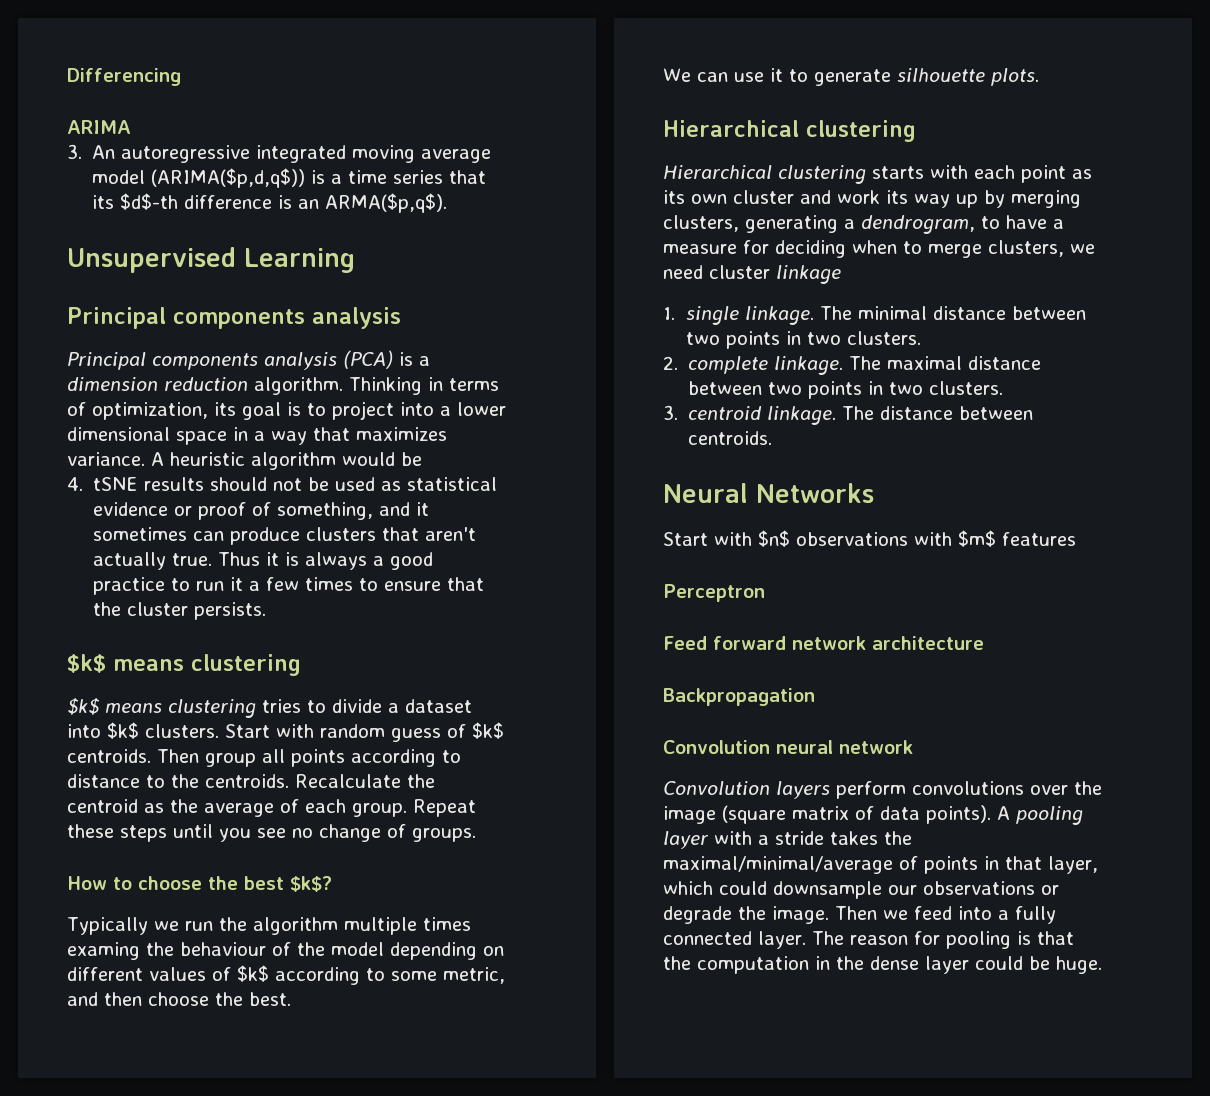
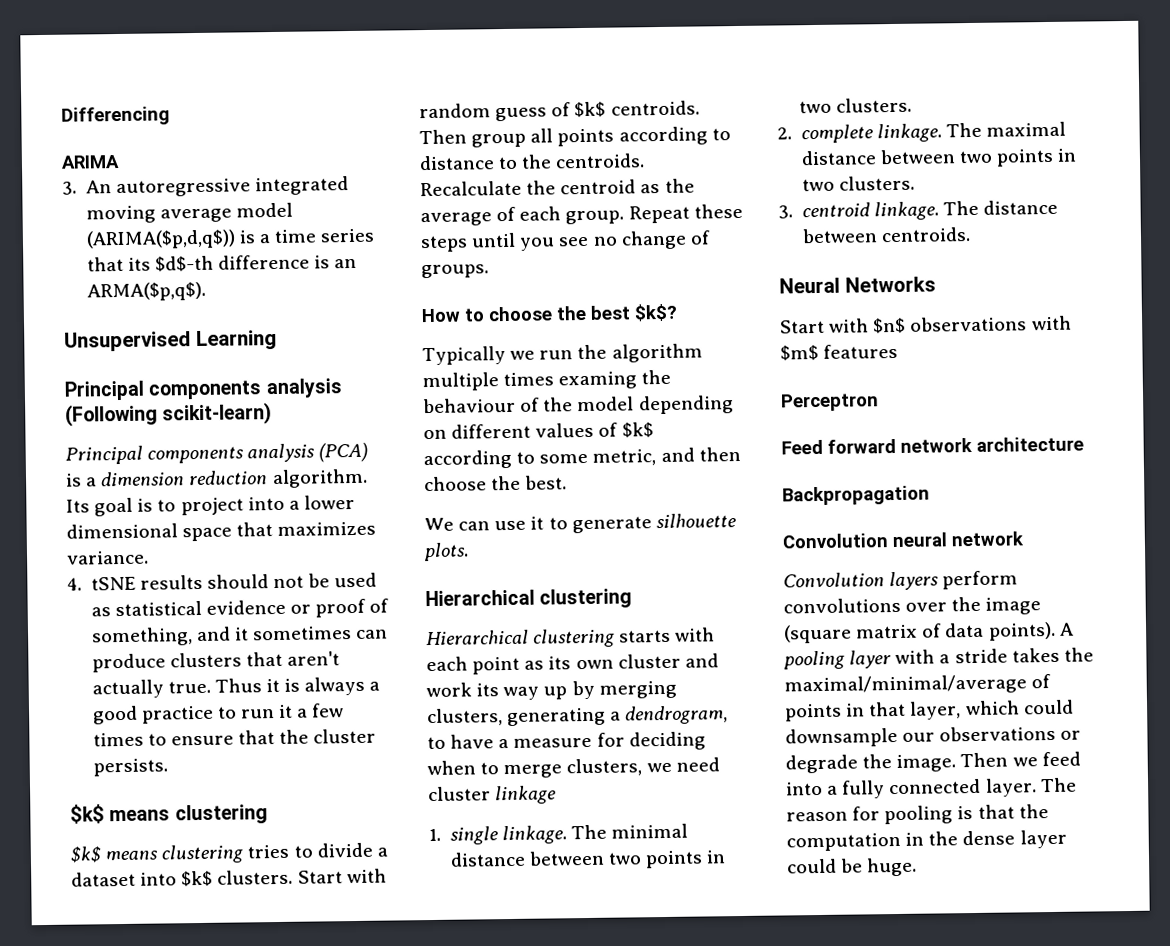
  Unsupervised Learning
- Principal components analysis
+ Principal components analysis (Following scikit-learn)
- Thinking in terms of optimization, its goal is to project into a lower dimensional space in a way that maximizes variance. A heuristic algorithm would be
+ Its goal is to project into a lower dimensional space that maximizes variance.

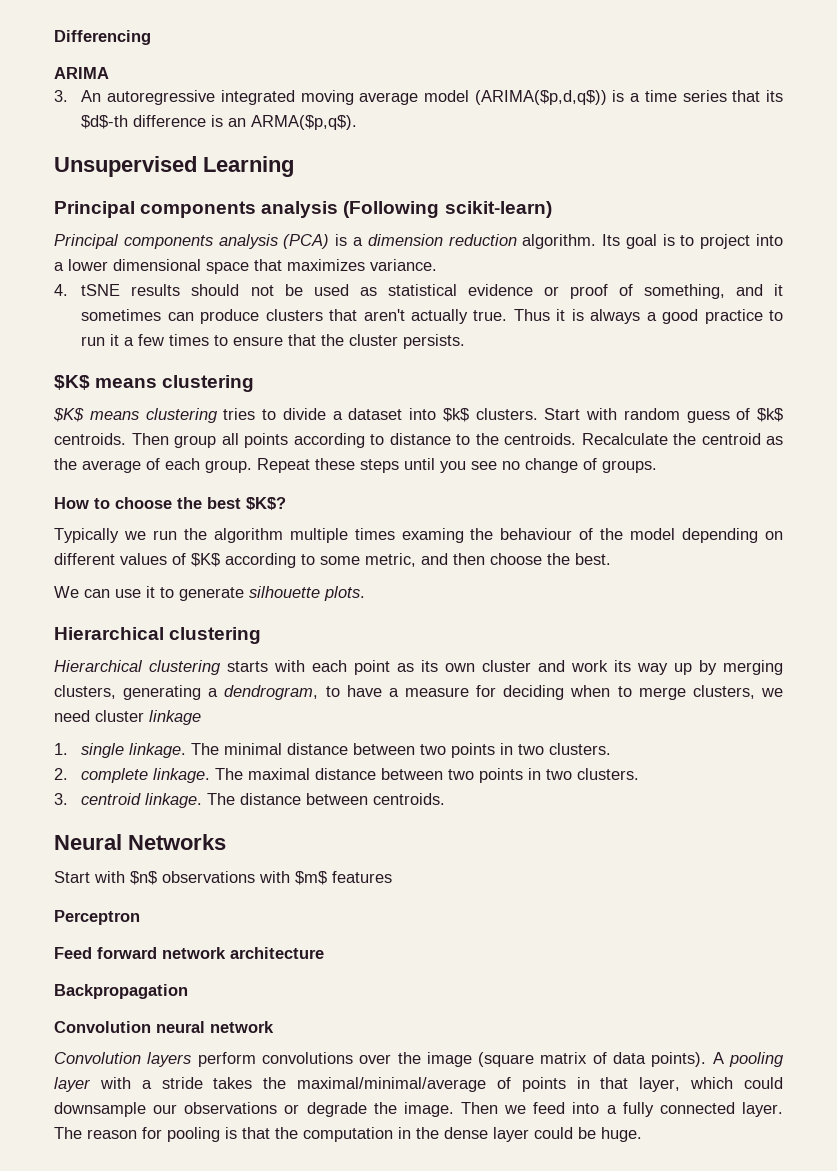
  Thus it is always a good practice to run it a few times to ensure that the cluster persists.
- $k$ means clustering
+ $K$ means clustering
- $k$ means clustering tries to divide a dataset into $k$ clusters.
+ $K$ means clustering tries to divide a dataset into $k$ clusters.
- How to choose the best $k$?
+ How to choose the best $K$?
- Typically we run the algorithm multiple times examing the behaviour of the model depending on different values of $k$ according to some metric, and then choose the best.
+ Typically we run the algorithm multiple times examing the behaviour of the model depending on different values of $K$ according to some metric, and then choose the best.

